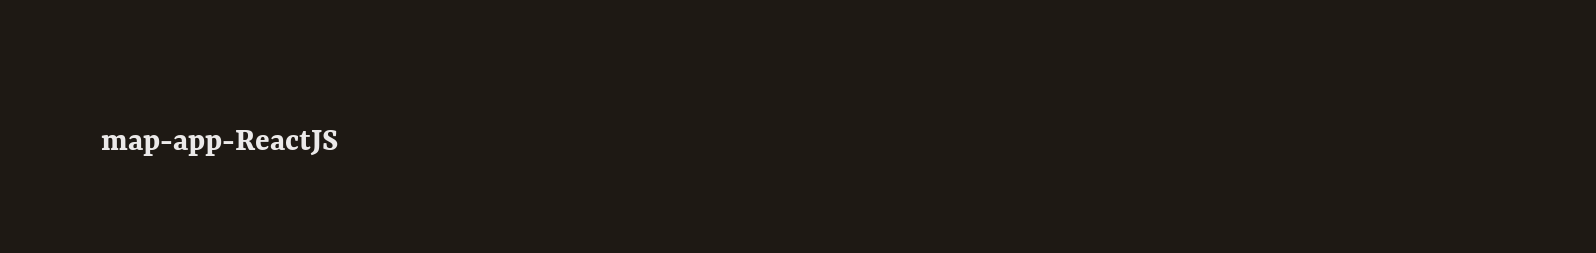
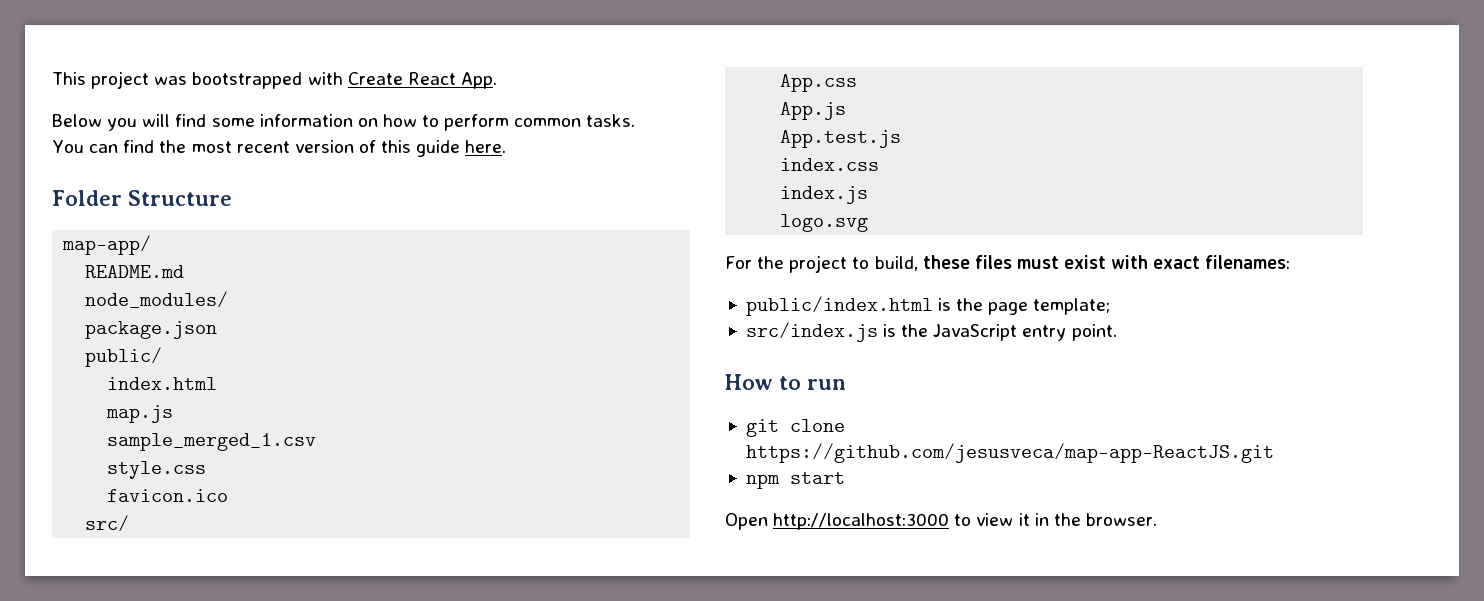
- map-app-ReactJS
+ This project was bootstrapped with Create React App.
+ Below you will find some information on how to perform common tasks.
+ You can find the most recent version of this guide here.
+ Folder Structure
+ map-app/
+ README.md
+ node_modules/
+ package.json
+ public/
+ index.html
+ map.js
+ sample_merged_1.csv
+ style.css
+ favicon.ico
+ src/
+ App.css
+ App.js
+ App.test.js
+ index.css
+ index.js
+ logo.svg
+ For the project to build, these files must exist with exact filenames:
+ public/index.html is the page template;
+ src/index.js is the JavaScript entry point.
+ How to run
+ git clone https://github.com/jesusveca/map-app-ReactJS.git
+ npm start
+ Open http://localhost:3000 to view it in the browser.

